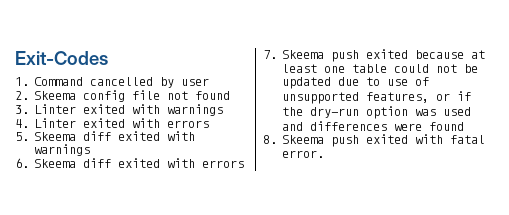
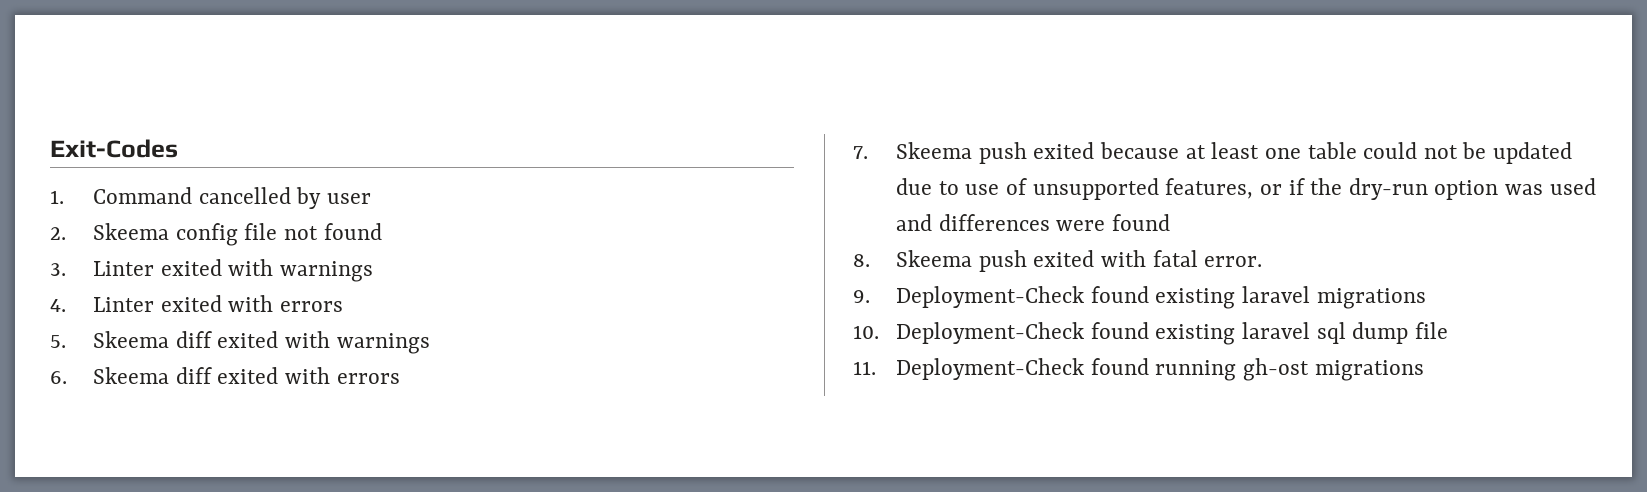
+ 9. Deployment-Check found existing laravel migrations
+ 10. Deployment-Check found existing laravel sql dump file
+ 11. Deployment-Check found running gh-ost migrations

